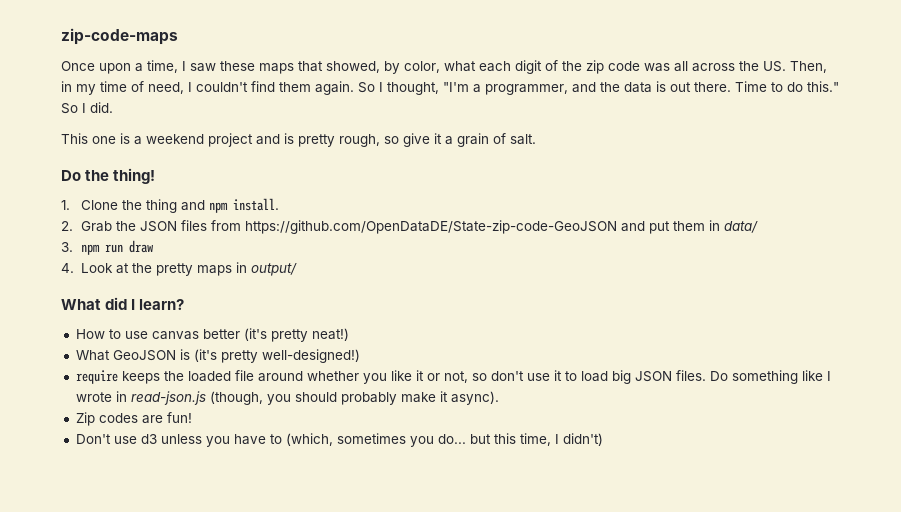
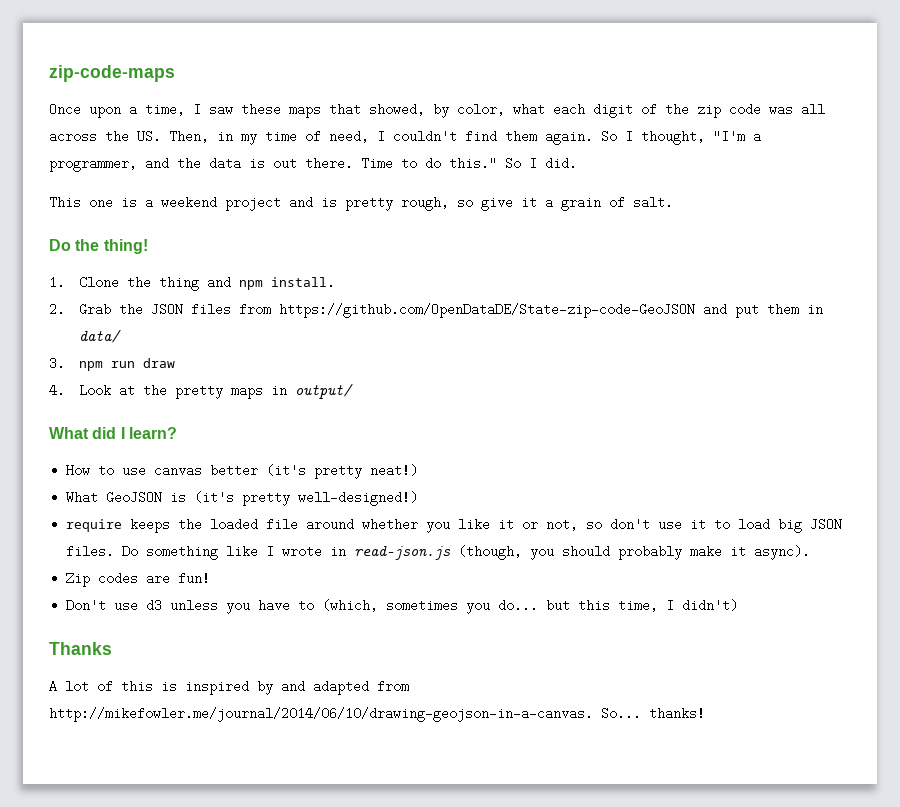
+ Thanks
+ A lot of this is inspired by and adapted from http://mikefowler.me/journal/2014/06/10/drawing-geojson-in-a-canvas. So... thanks!

